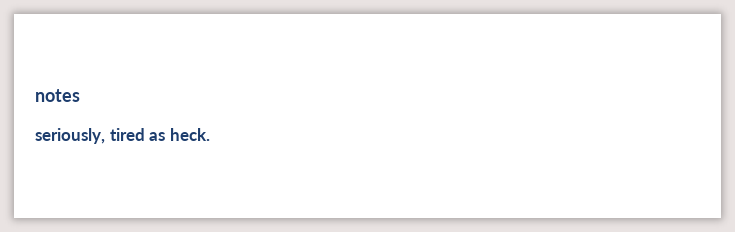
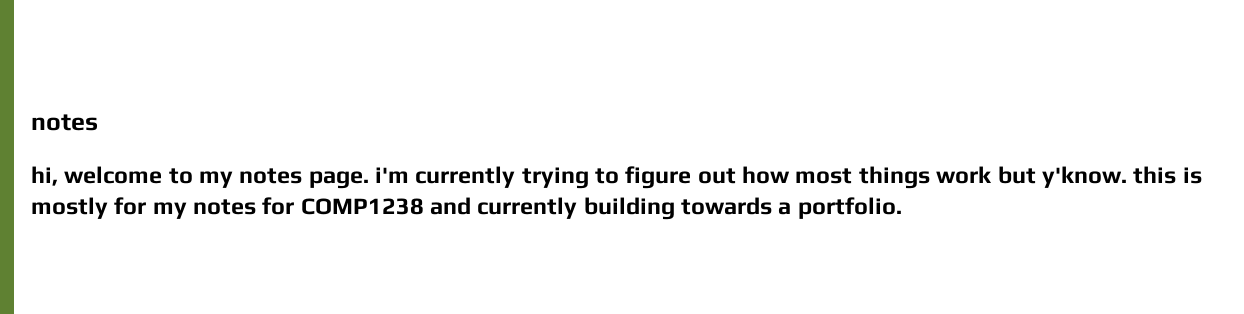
- seriously, tired as heck.
+ hi, welcome to my notes page. i'm currently trying to figure out how most things work but y'know. this is mostly for my notes for COMP1238 and currently building towards a portfolio.

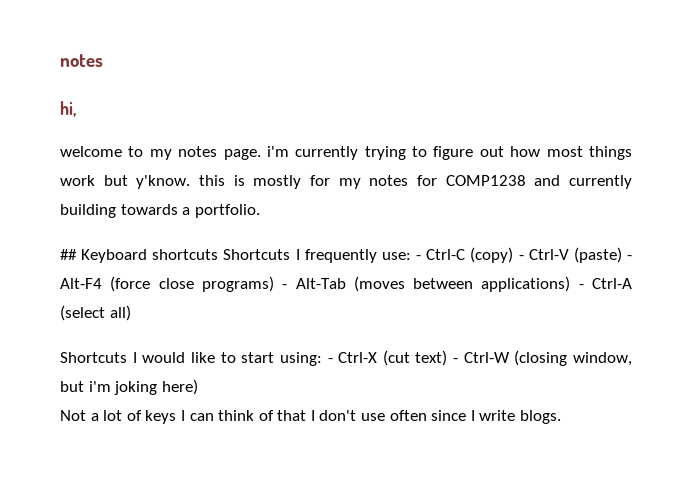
- hi, welcome to my notes page. i'm currently trying to figure out how most things work but y'know. this is mostly for my notes for COMP1238 and currently building towards a portfolio.
+ hi,
+ welcome to my notes page. i'm currently trying to figure out how most things work but y'know. this is mostly for my notes for COMP1238 and currently building towards a portfolio.
+ ## Keyboard shortcuts Shortcuts I frequently use: - Ctrl-C (copy) - Ctrl-V (paste) - Alt-F4 (force close programs) - Alt-Tab (moves between applications) - Ctrl-A (select all)
+ Shortcuts I would like to start using: - Ctrl-X (cut text) - Ctrl-W (closing window, but i'm joking here)
+ Not a lot of keys I can think of that I don't use often since I write blogs.

